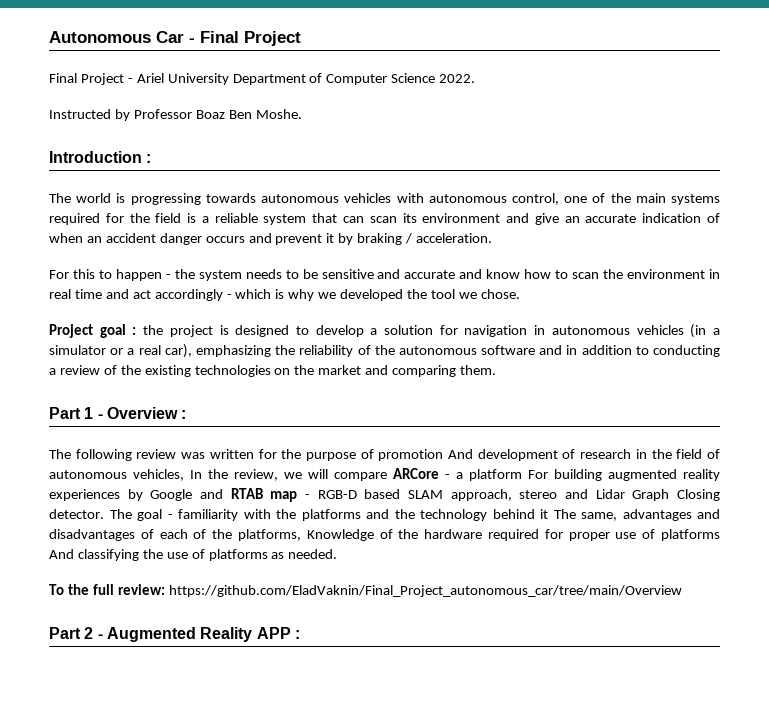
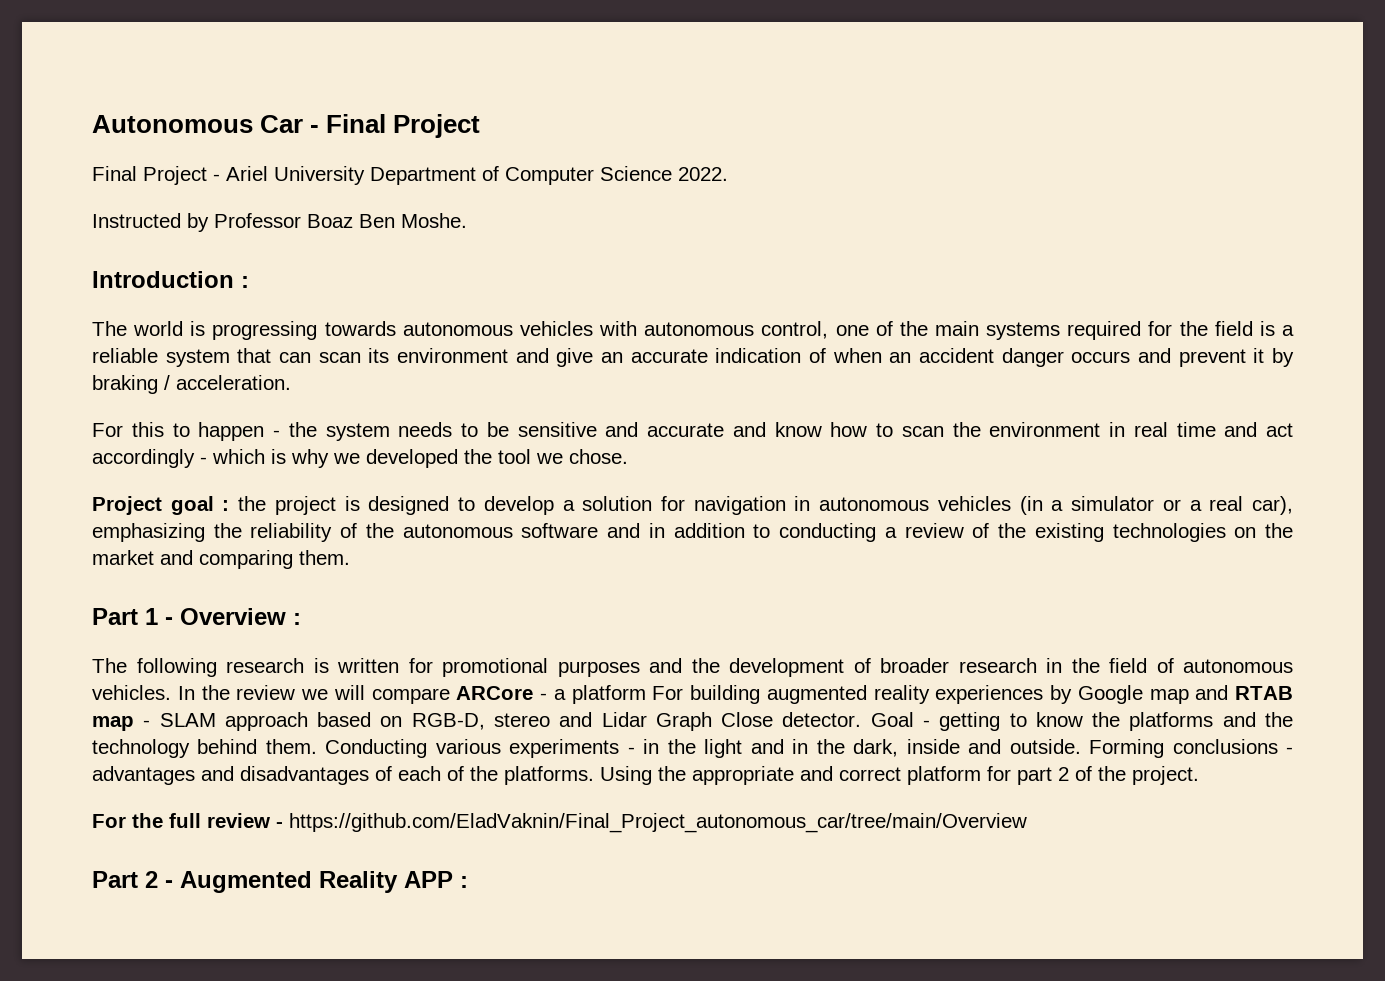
- The following review was written for the purpose of promotion And development of research in the field of autonomous vehicles, In the review, we will compare ARCore - a platform For building augmented reality experiences by Google and RTAB map - RGB-D based SLAM approach, stereo and Lidar Graph Closing detector. The goal - familiarity with the platforms and the technology behind it The same, advantages and disadvantages of each of the platforms, Knowledge of the hardware required for proper use of platforms And classifying the use of platforms as needed.
- To the full review: https://github.com/EladVaknin/Final_Project_autonomous_car/tree/main/Overview
+ The following research is written for promotional purposes and the development of broader research in the field of autonomous vehicles. In the review we will compare ARCore - a platform For building augmented reality experiences by Google map and RTAB map - SLAM approach based on RGB-D, stereo and Lidar Graph Close detector. Goal - getting to know the platforms and the technology behind them. Conducting various experiments - in the light and in the dark, inside and outside. Forming conclusions - advantages and disadvantages of each of the platforms. Using the appropriate and correct platform for part 2 of the project.
+ For the full review - https://github.com/EladVaknin/Final_Project_autonomous_car/tree/main/Overview

